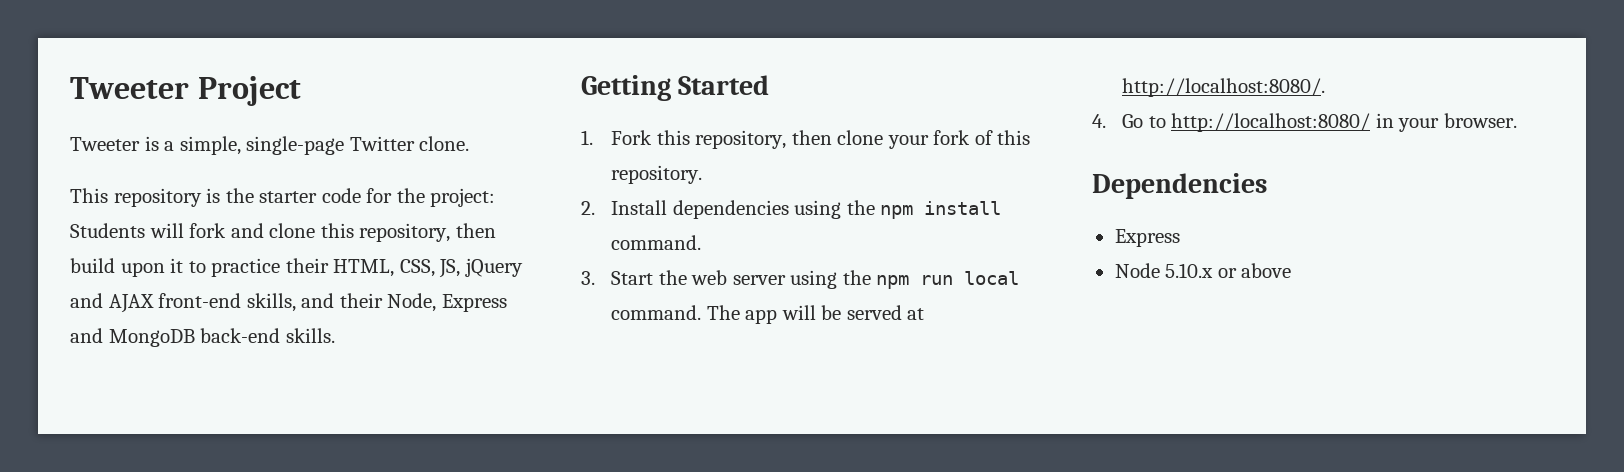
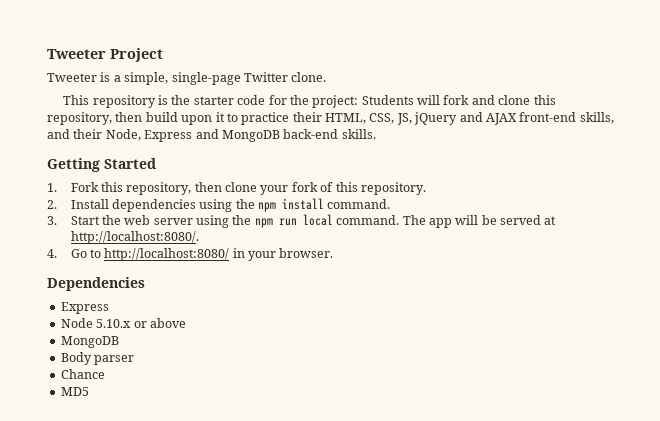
  Node 5.10.x or above
+ MongoDB
+ Body parser
+ Chance
+ MD5

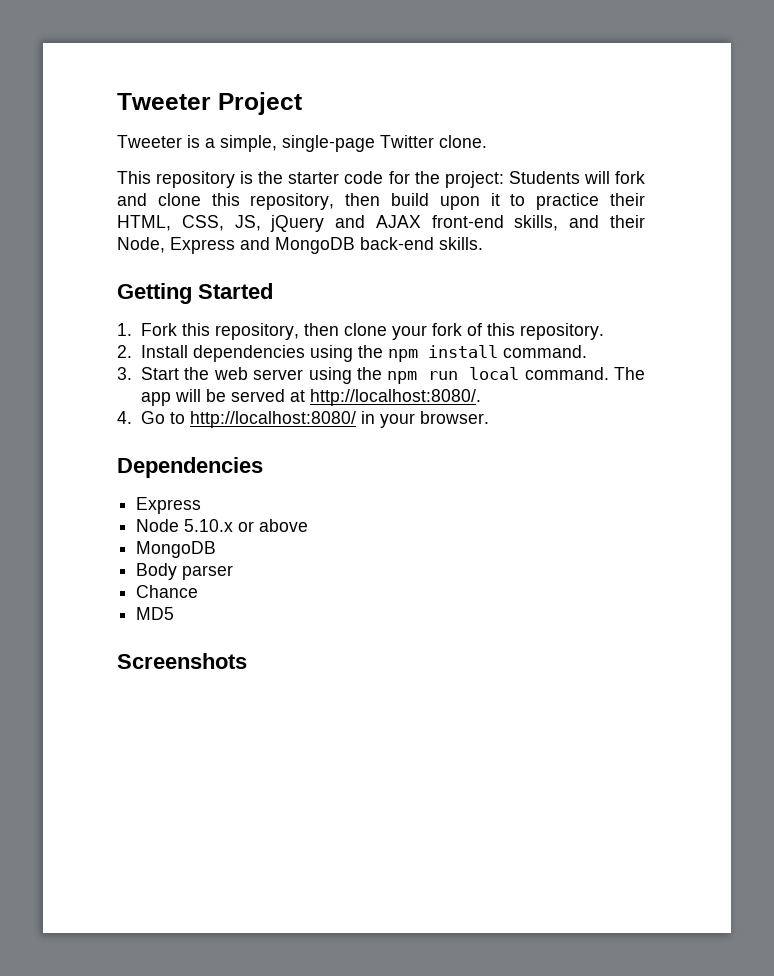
+ Screenshots

